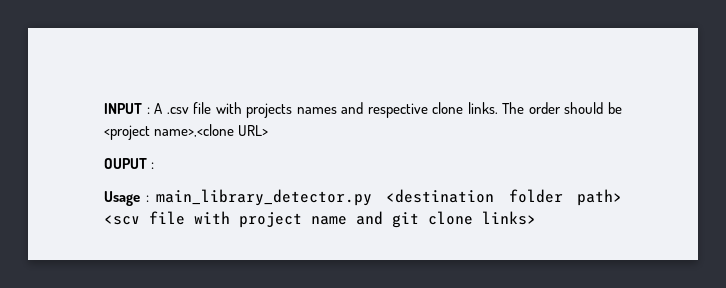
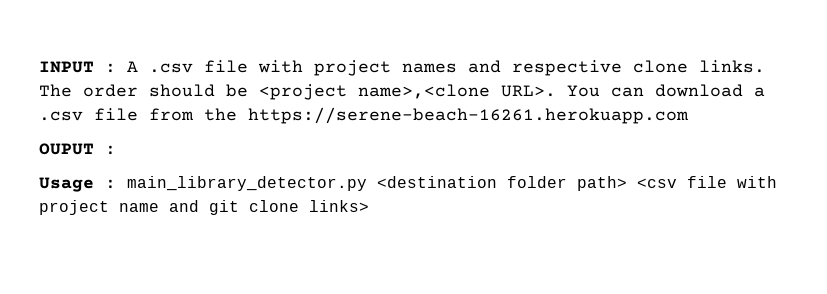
- INPUT : A .csv file with projects names and respective clone links.
+ INPUT : A .csv file with project names and respective clone links.
- The order should be <project name>,<clone URL>
+ The order should be <project name>,<clone URL>. You can download a .csv file from the https://serene-beach-16261.herokuapp.com
- Usage : main_library_detector.py <destination folder path> <scv file with project name and git clone links>
+ Usage : main_library_detector.py <destination folder path> <csv file with project name and git clone links>

